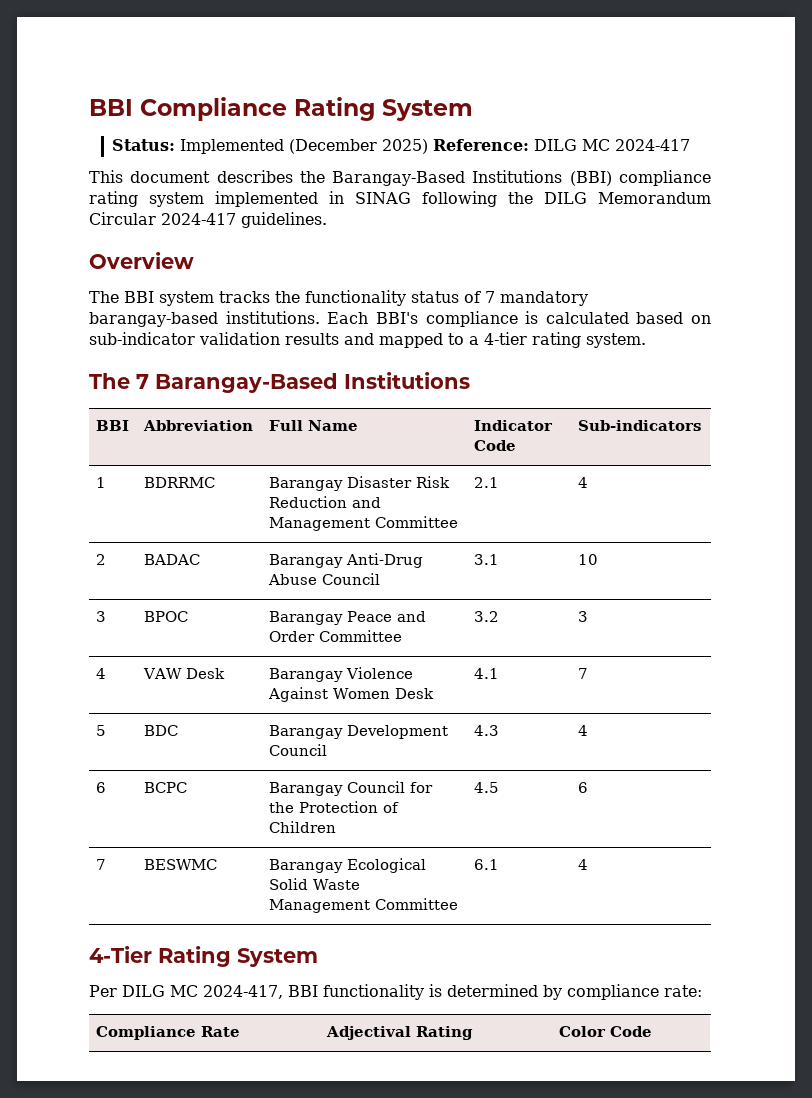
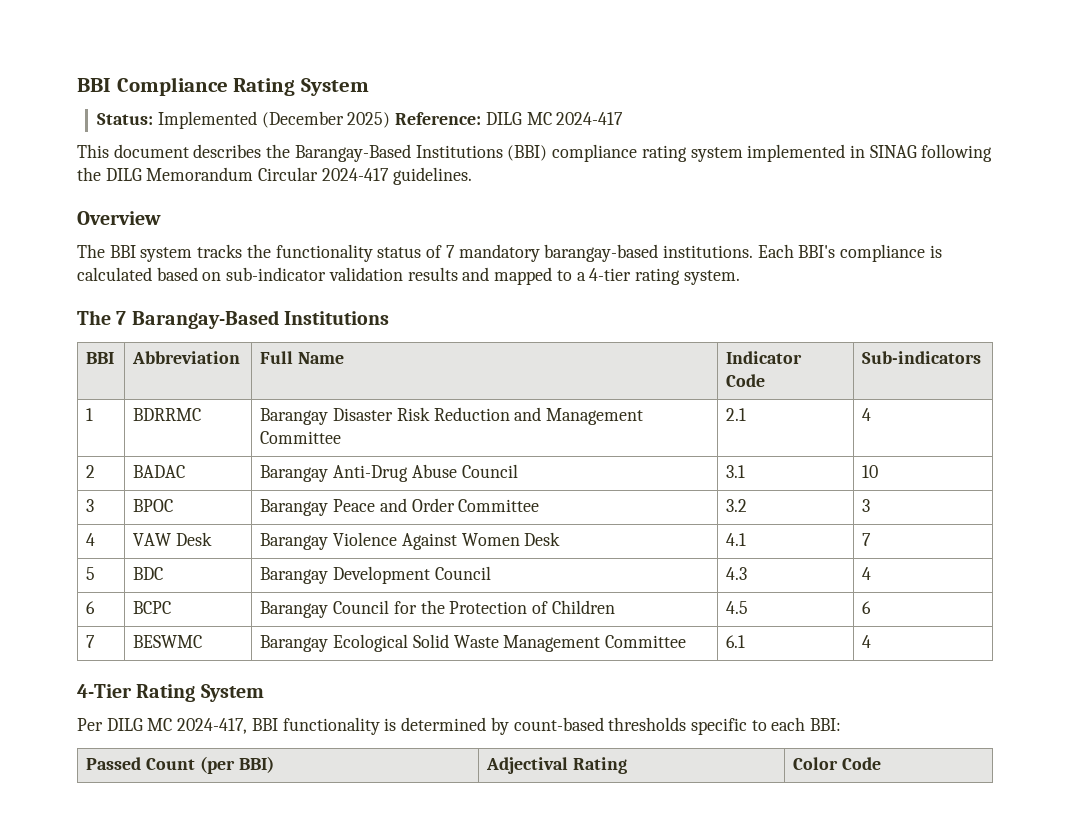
- Per DILG MC 2024-417, BBI functionality is determined by compliance rate:
- Compliance Rate | Adjectival Rating | Color Code
+ Per DILG MC 2024-417, BBI functionality is determined by count-based thresholds specific to each BBI:
+ Passed Count (per BBI) | Adjectival Rating | Color Code

